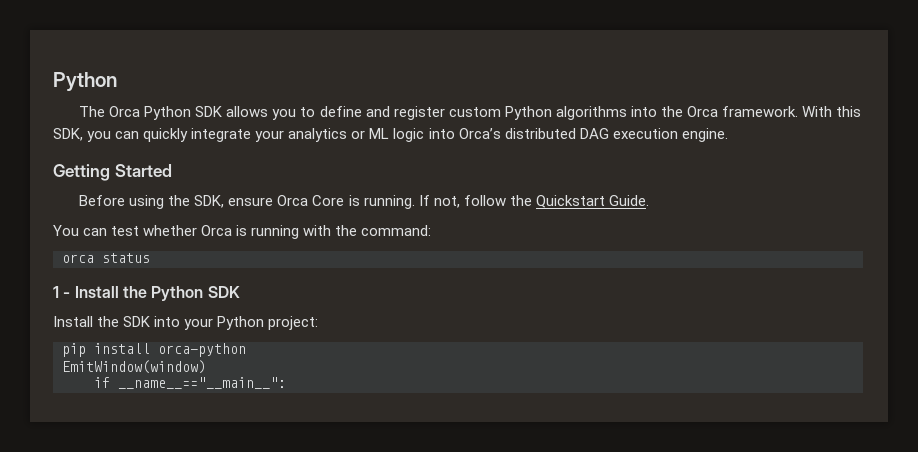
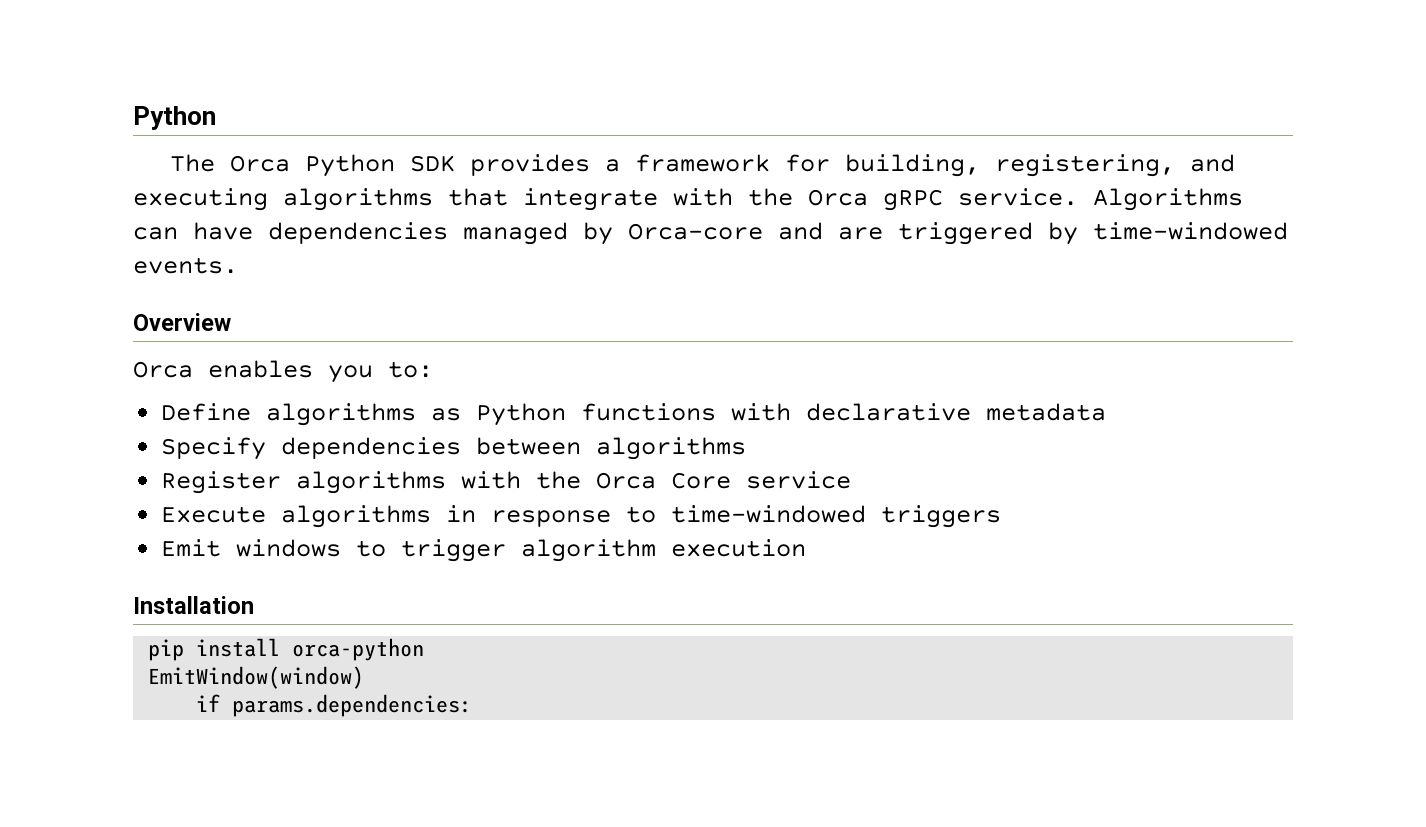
- The Orca Python SDK allows you to define and register custom Python algorithms into the Orca framework. With this SDK, you can quickly integrate your analytics or ML logic into Orca’s distributed DAG execution engine.
- Getting Started
- Before using the SDK, ensure Orca Core is running. If not, follow the Quickstart Guide.
- You can test whether Orca is running with the command:
- orca status
- 1 - Install the Python SDK
- Install the SDK into your Python project:
+ The Orca Python SDK provides a framework for building, registering, and executing algorithms that integrate with the Orca gRPC service. Algorithms can have dependencies managed by Orca-core and are triggered by time-windowed events.
+ Overview
+ Orca enables you to:
+ Define algorithms as Python functions with declarative metadata
+ Specify dependencies between algorithms
+ Register algorithms with the Orca Core service
+ Execute algorithms in response to time-windowed triggers
+ Emit windows to trigger algorithm execution
+ Installation
- if __name__=="__main__":
+ if params.dependencies:

